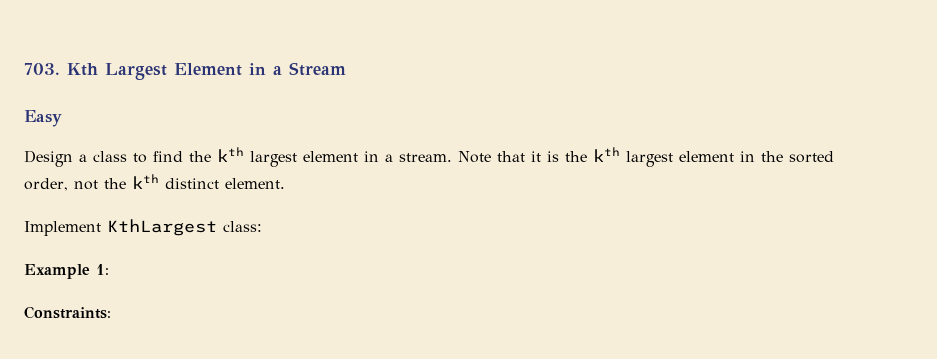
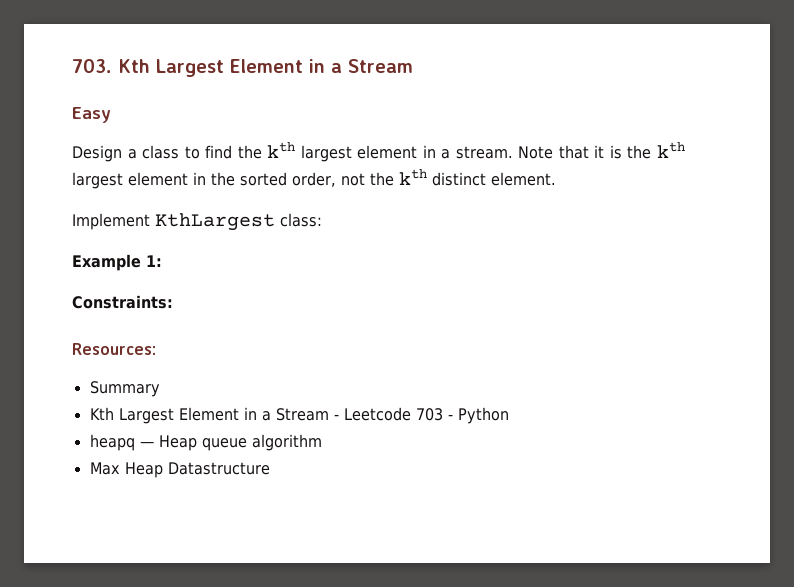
+ Resources:
+ Summary
+ Kth Largest Element in a Stream - Leetcode 703 - Python
+ heapq — Heap queue algorithm
+ Max Heap Datastructure

